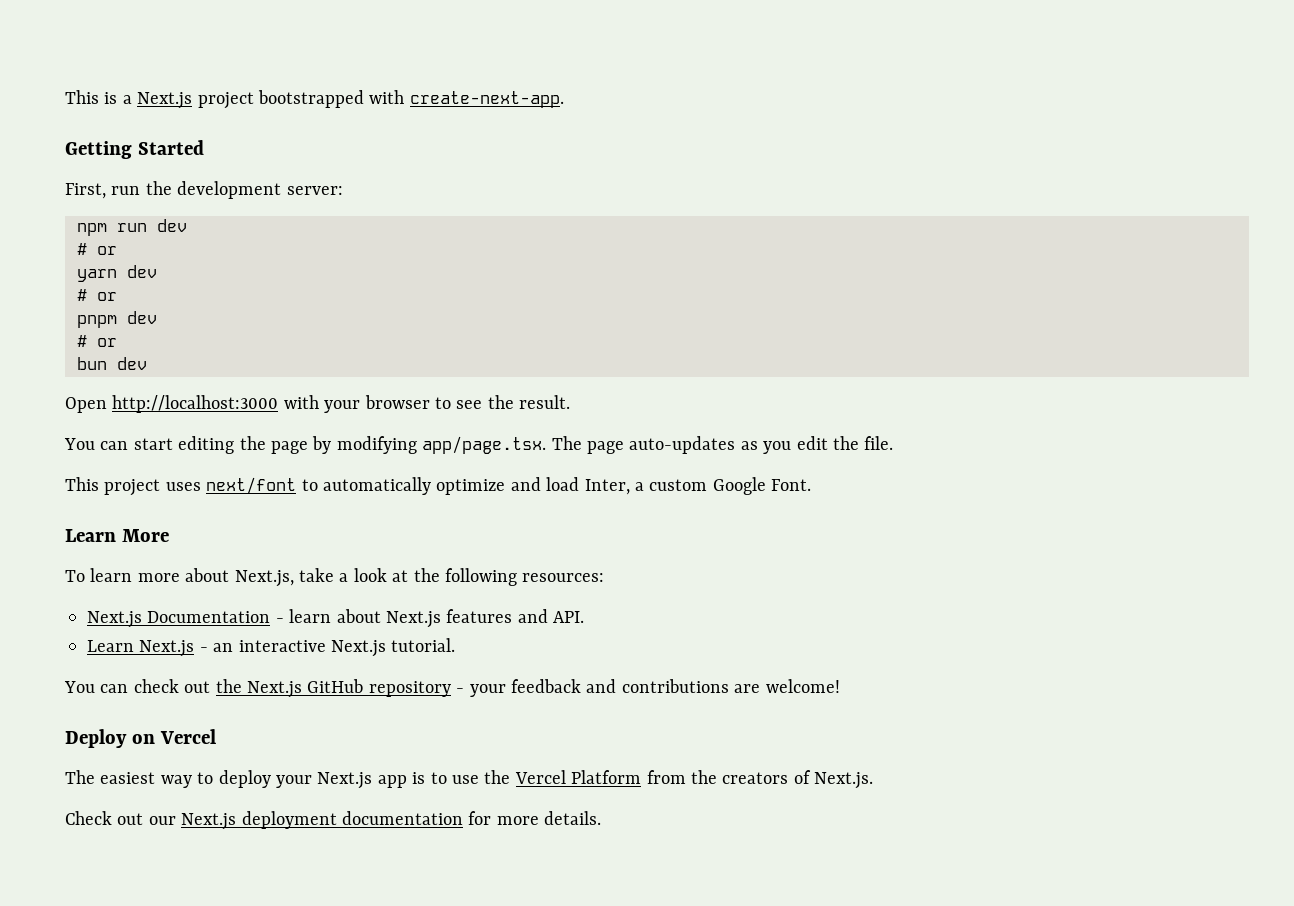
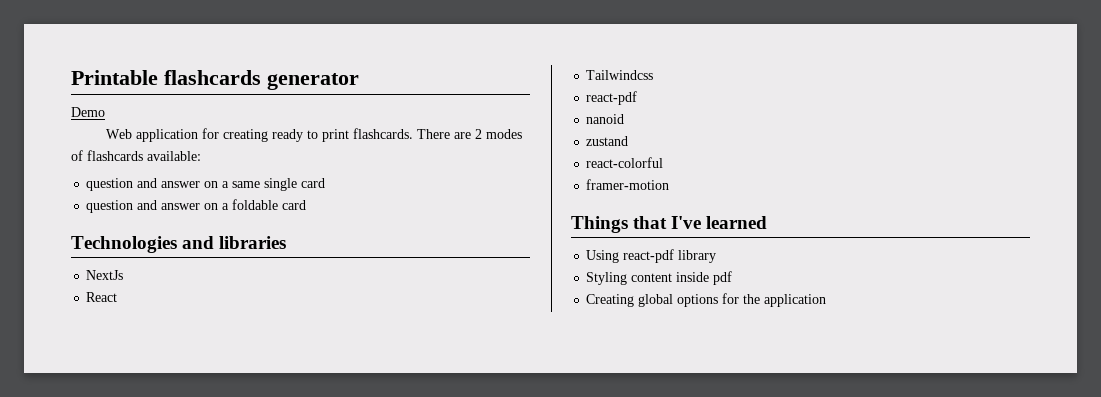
- This is a Next.js project bootstrapped with create-next-app.
- Getting Started
- First, run the development server:
- npm run dev
- # or
- yarn dev
- # or
- pnpm dev
- # or
- bun dev
- Open http://localhost:3000 with your browser to see the result.
- You can start editing the page by modifying app/page.tsx. The page auto-updates as you edit the file.
- This project uses next/font to automatically optimize and load Inter, a custom Google Font.
- Learn More
- To learn more about Next.js, take a look at the following resources:
- Next.js Documentation - learn about Next.js features and API.
- Learn Next.js - an interactive Next.js tutorial.
- You can check out the Next.js GitHub repository - your feedback and contributions are welcome!
- Deploy on Vercel
- The easiest way to deploy your Next.js app is to use the Vercel Platform from the creators of Next.js.
- Check out our Next.js deployment documentation for more details.
+ Printable flashcards generator
+ Demo
+ Web application for creating ready to print flashcards. There are 2 modes of flashcards available:
+ question and answer on a same single card
+ question and answer on a foldable card
+ Technologies and libraries
+ NextJs
+ React
+ Tailwindcss
+ react-pdf
+ nanoid
+ zustand
+ react-colorful
+ framer-motion
+ Things that I've learned
+ Using react-pdf library
+ Styling content inside pdf
+ Creating global options for the application

